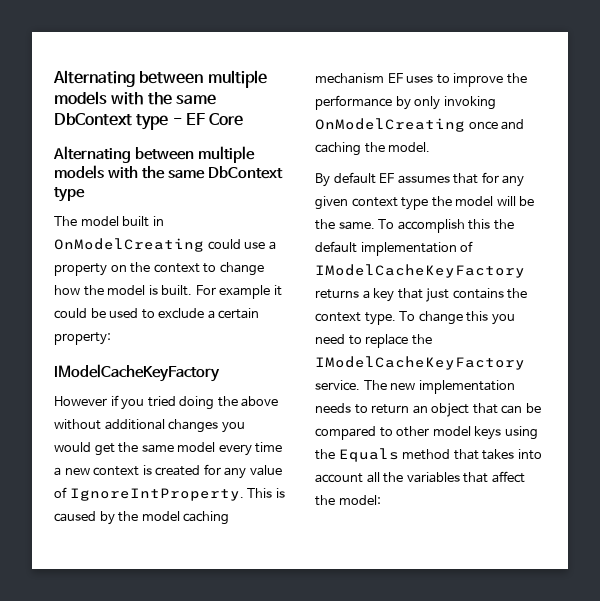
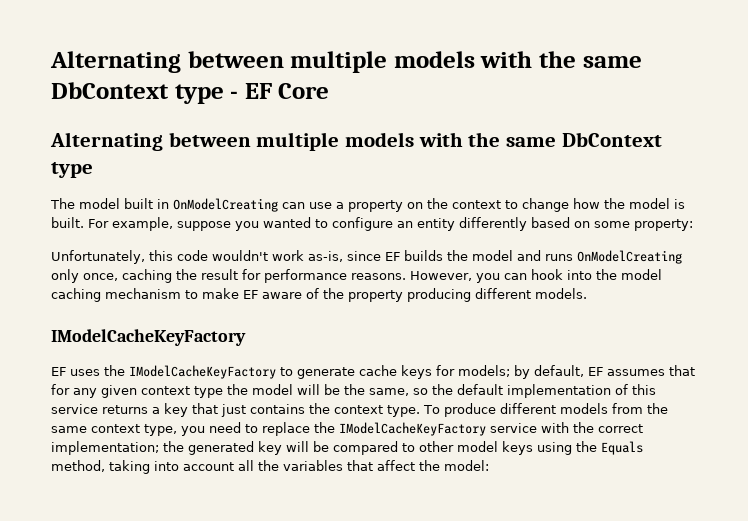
- The model built in OnModelCreating could use a property on the context to change how the model is built.
+ The model built in OnModelCreating can use a property on the context to change how the model is built.
- For example it could be used to exclude a certain property:
+ For example, suppose you wanted to configure an entity differently based on some property:
+ Unfortunately, this code wouldn't work as-is, since EF builds the model and runs OnModelCreating only once, caching the result for performance reasons. However, you can hook into the model caching mechanism to make EF aware of the property producing different models.
  IModelCacheKeyFactory
- However if you tried doing the above without additional changes you would get the same model every time a new context is created for any value of IgnoreIntProperty. This is caused by the model caching mechanism EF uses to improve the performance by only invoking OnModelCreating once and caching the model.
- By default EF assumes that for any given context type the model will be the same. To accomplish this the default implementation of IModelCacheKeyFactory returns a key that just contains the context type.
+ EF uses the IModelCacheKeyFactory to generate cache keys for models; by default, EF assumes that for any given context type the model will be the same, so the default implementation of this service returns a key that just contains the context type.
- To change this you need to replace the IModelCacheKeyFactory service. The new implementation needs to return an object that can be compared to other model keys using the Equals method that takes into account all the variables that affect the model:
+ To produce different models from the same context type, you need to replace the IModelCacheKeyFactory service with the correct implementation; the generated key will be compared to other model keys using the Equals method, taking into account all the variables that affect the model:

